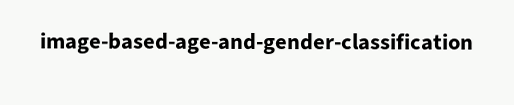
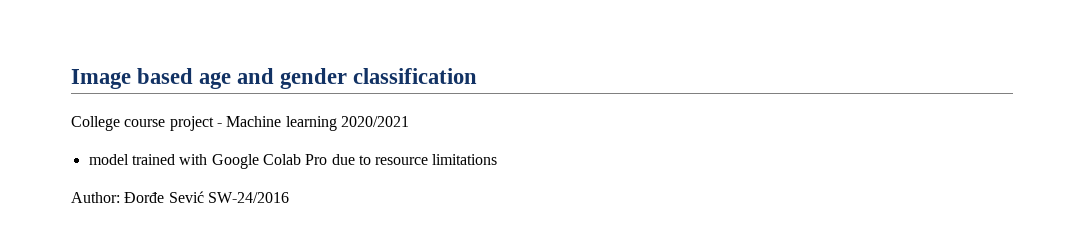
- image-based-age-and-gender-classification
+ Image based age and gender classification
+ College course project - Machine learning 2020/2021
+ model trained with Google Colab Pro due to resource limitations
+ Author: Đorđe Sević SW-24/2016

